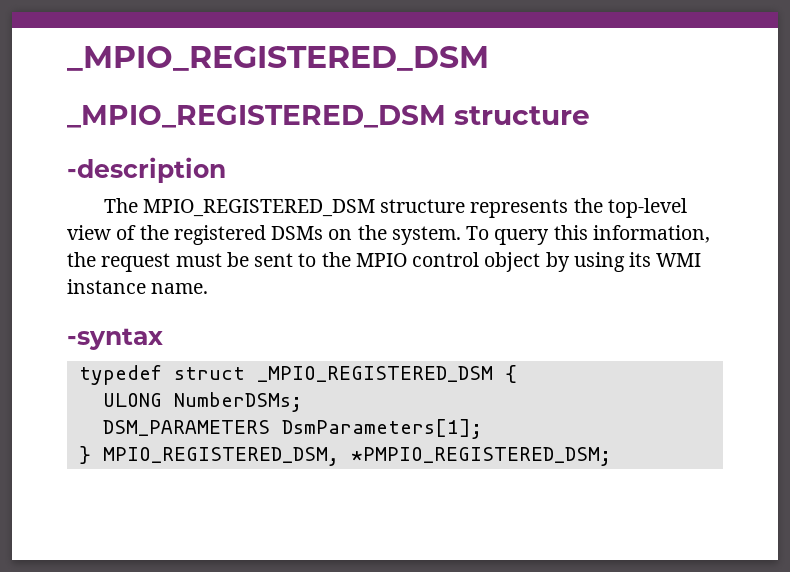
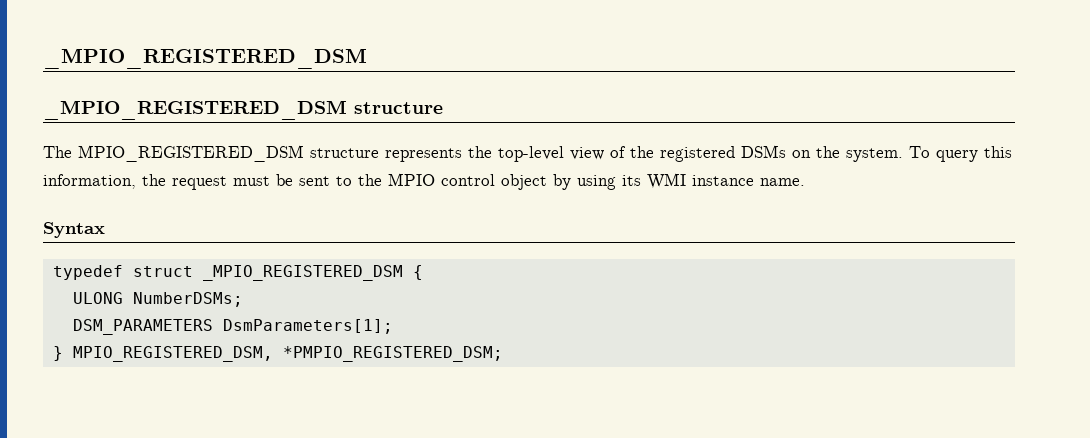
- -description
- -syntax
+ Syntax

